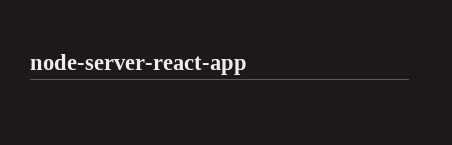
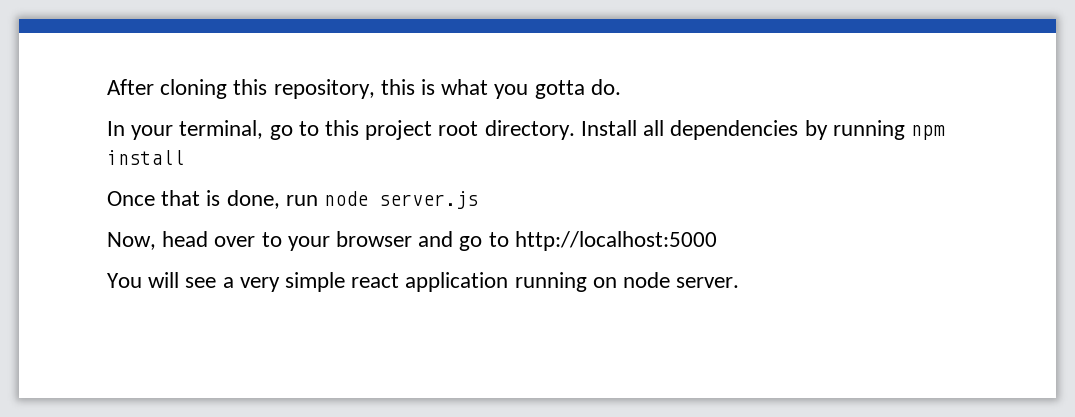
- node-server-react-app
+ After cloning this repository, this is what you gotta do.
+ In your terminal, go to this project root directory. Install all dependencies by running npm install
+ Once that is done, run node server.js
+ Now, head over to your browser and go to http://localhost:5000
+ You will see a very simple react application running on node server.

